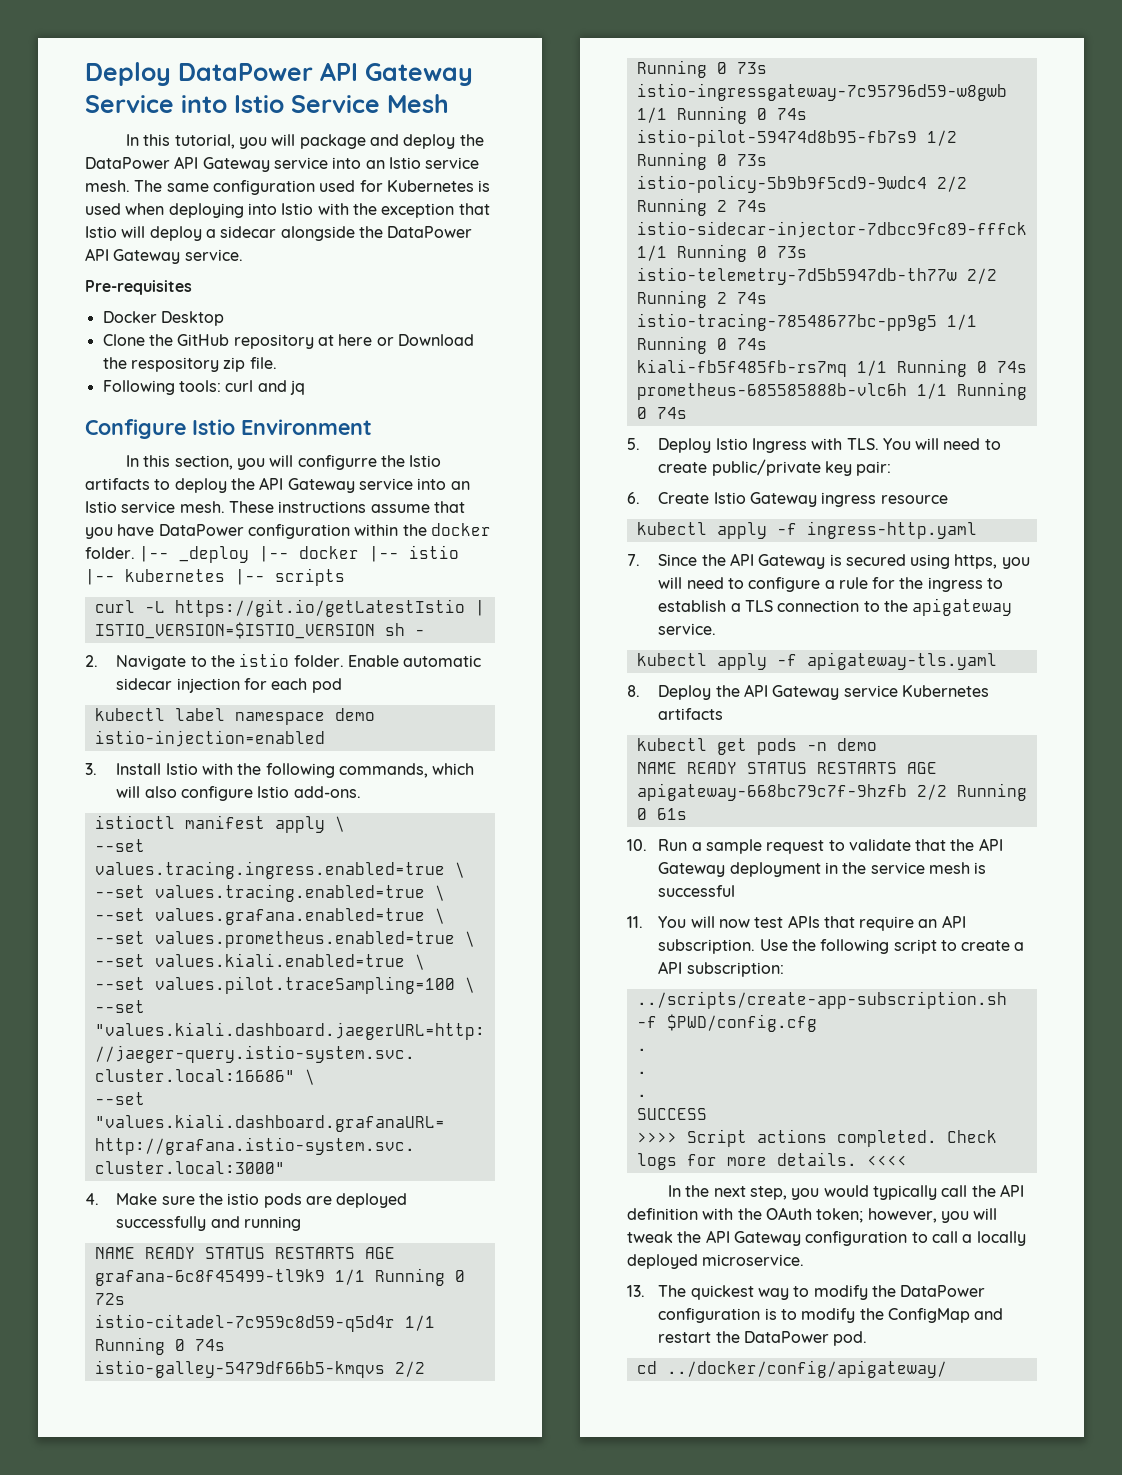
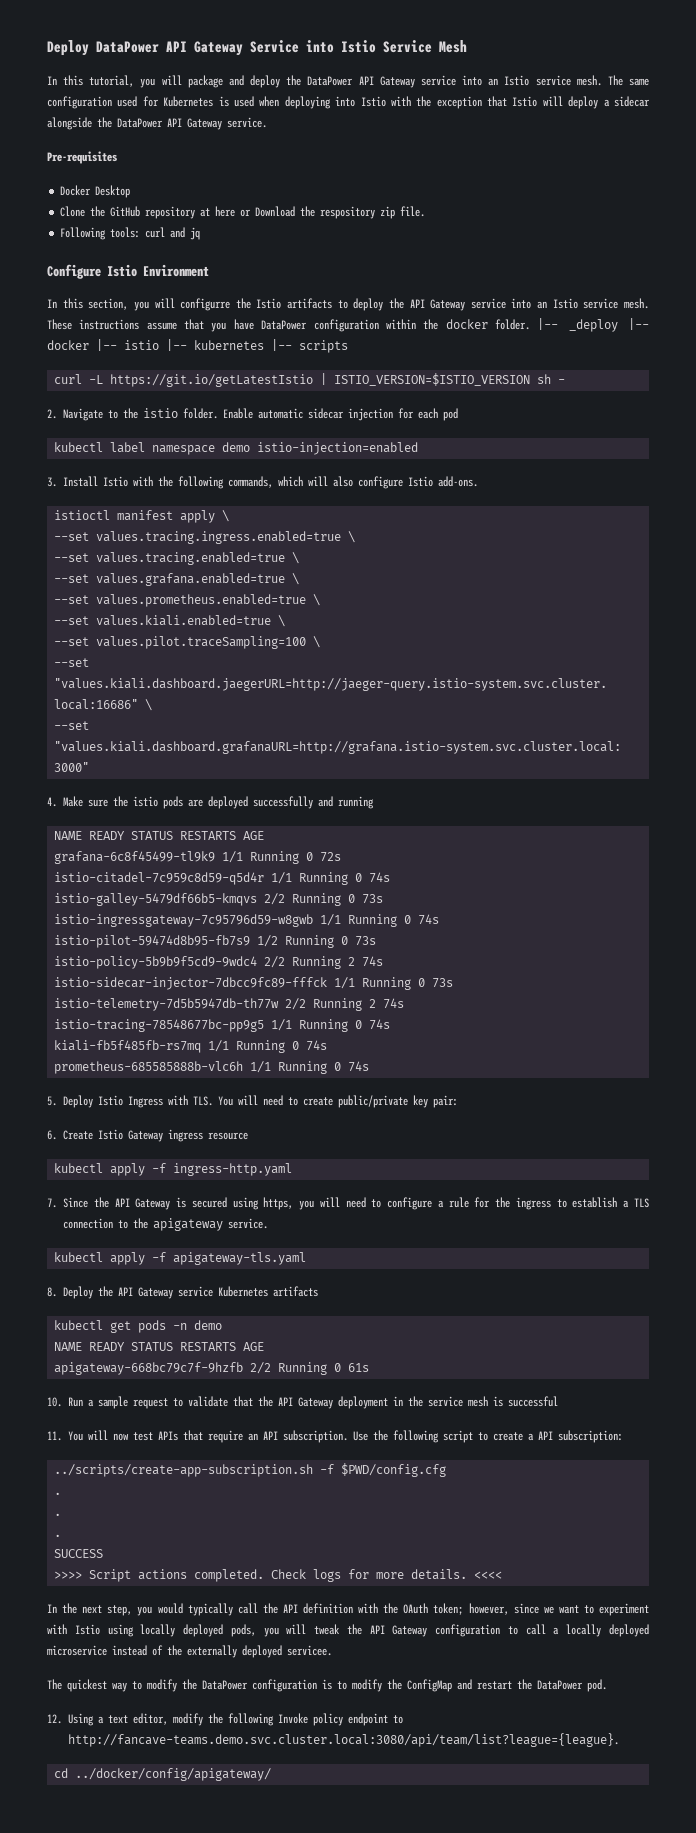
- In the next step, you would typically call the API definition with the OAuth token; however, you will tweak the API Gateway configuration to call a locally deployed microservice.
- 13. The quickest way to modify the DataPower configuration is to modify the ConfigMap and restart the DataPower pod.
+ In the next step, you would typically call the API definition with the OAuth token; however, since we want to experiment with Istio using locally deployed pods, you will tweak the API Gateway configuration to call a locally deployed microservice instead of the externally deployed servicee.
+ The quickest way to modify the DataPower configuration is to modify the ConfigMap and restart the DataPower pod.
+ 12. Using a text editor, modify the following Invoke policy endpoint to http://fancave-teams.demo.svc.cluster.local:3080/api/team/list?league={league}.

